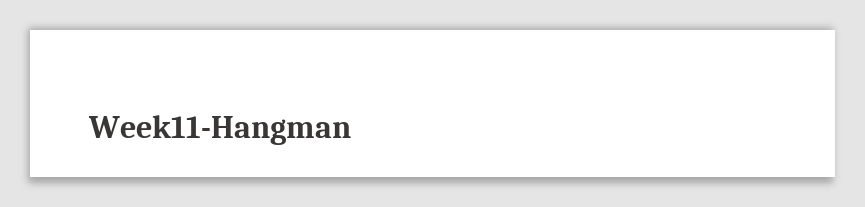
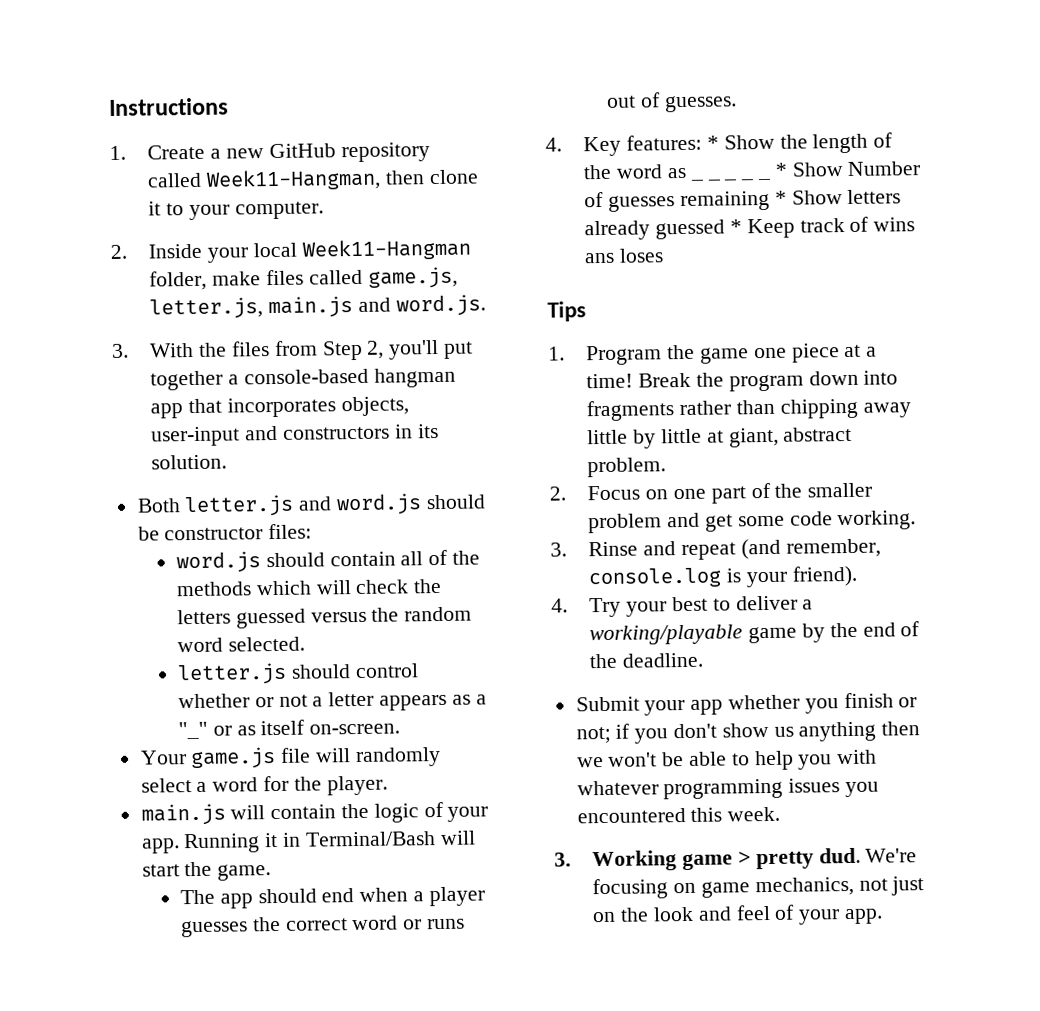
- Week11-Hangman
+ Instructions
+ 1. Create a new GitHub repository called Week11-Hangman, then clone it to your computer.
+ 2. Inside your local Week11-Hangman folder, make files called game.js, letter.js, main.js and word.js.
+ 3. With the files from Step 2, you'll put together a console-based hangman app that incorporates objects, user-input and constructors in its solution.
+ Both letter.js and word.js should be constructor files:
+ word.js should contain all of the methods which will check the letters guessed versus the random word selected.
+ letter.js should control whether or not a letter appears as a "_" or as itself on-screen.
+ Your game.js file will randomly select a word for the player.
+ main.js will contain the logic of your app. Running it in Terminal/Bash will start the game.
+ The app should end when a player guesses the correct word or runs out of guesses.
+ 4. Key features: * Show the length of the word as _ _ _ _ _ * Show Number of guesses remaining * Show letters already guessed * Keep track of wins ans loses
+ Tips
+ 1. Program the game one piece at a time! Break the program down into fragments rather than chipping away little by little at giant, abstract problem.
+ 2. Focus on one part of the smaller problem and get some code working.
+ 3. Rinse and repeat (and remember, console.log is your friend).
+ 4. Try your best to deliver a working/playable game by the end of the deadline.
+ Submit your app whether you finish or not; if you don't show us anything then we won't be able to help you with whatever programming issues you encountered this week.
+ 3. Working game > pretty dud. We're focusing on game mechanics, not just on the look and feel of your app.

